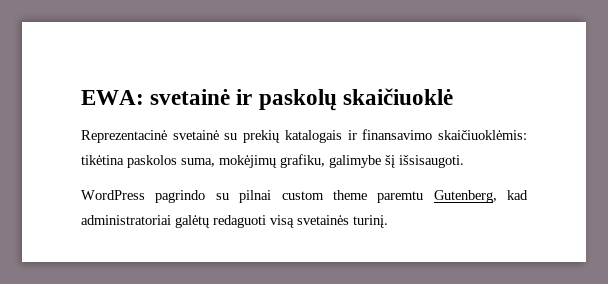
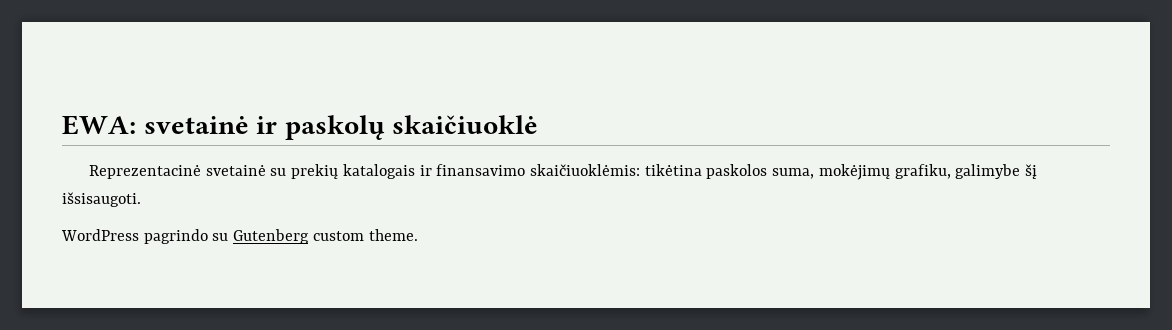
- WordPress pagrindo su pilnai custom theme paremtu Gutenberg, kad administratoriai galėtų redaguoti visą svetainės turinį.
+ WordPress pagrindo su Gutenberg custom theme.

